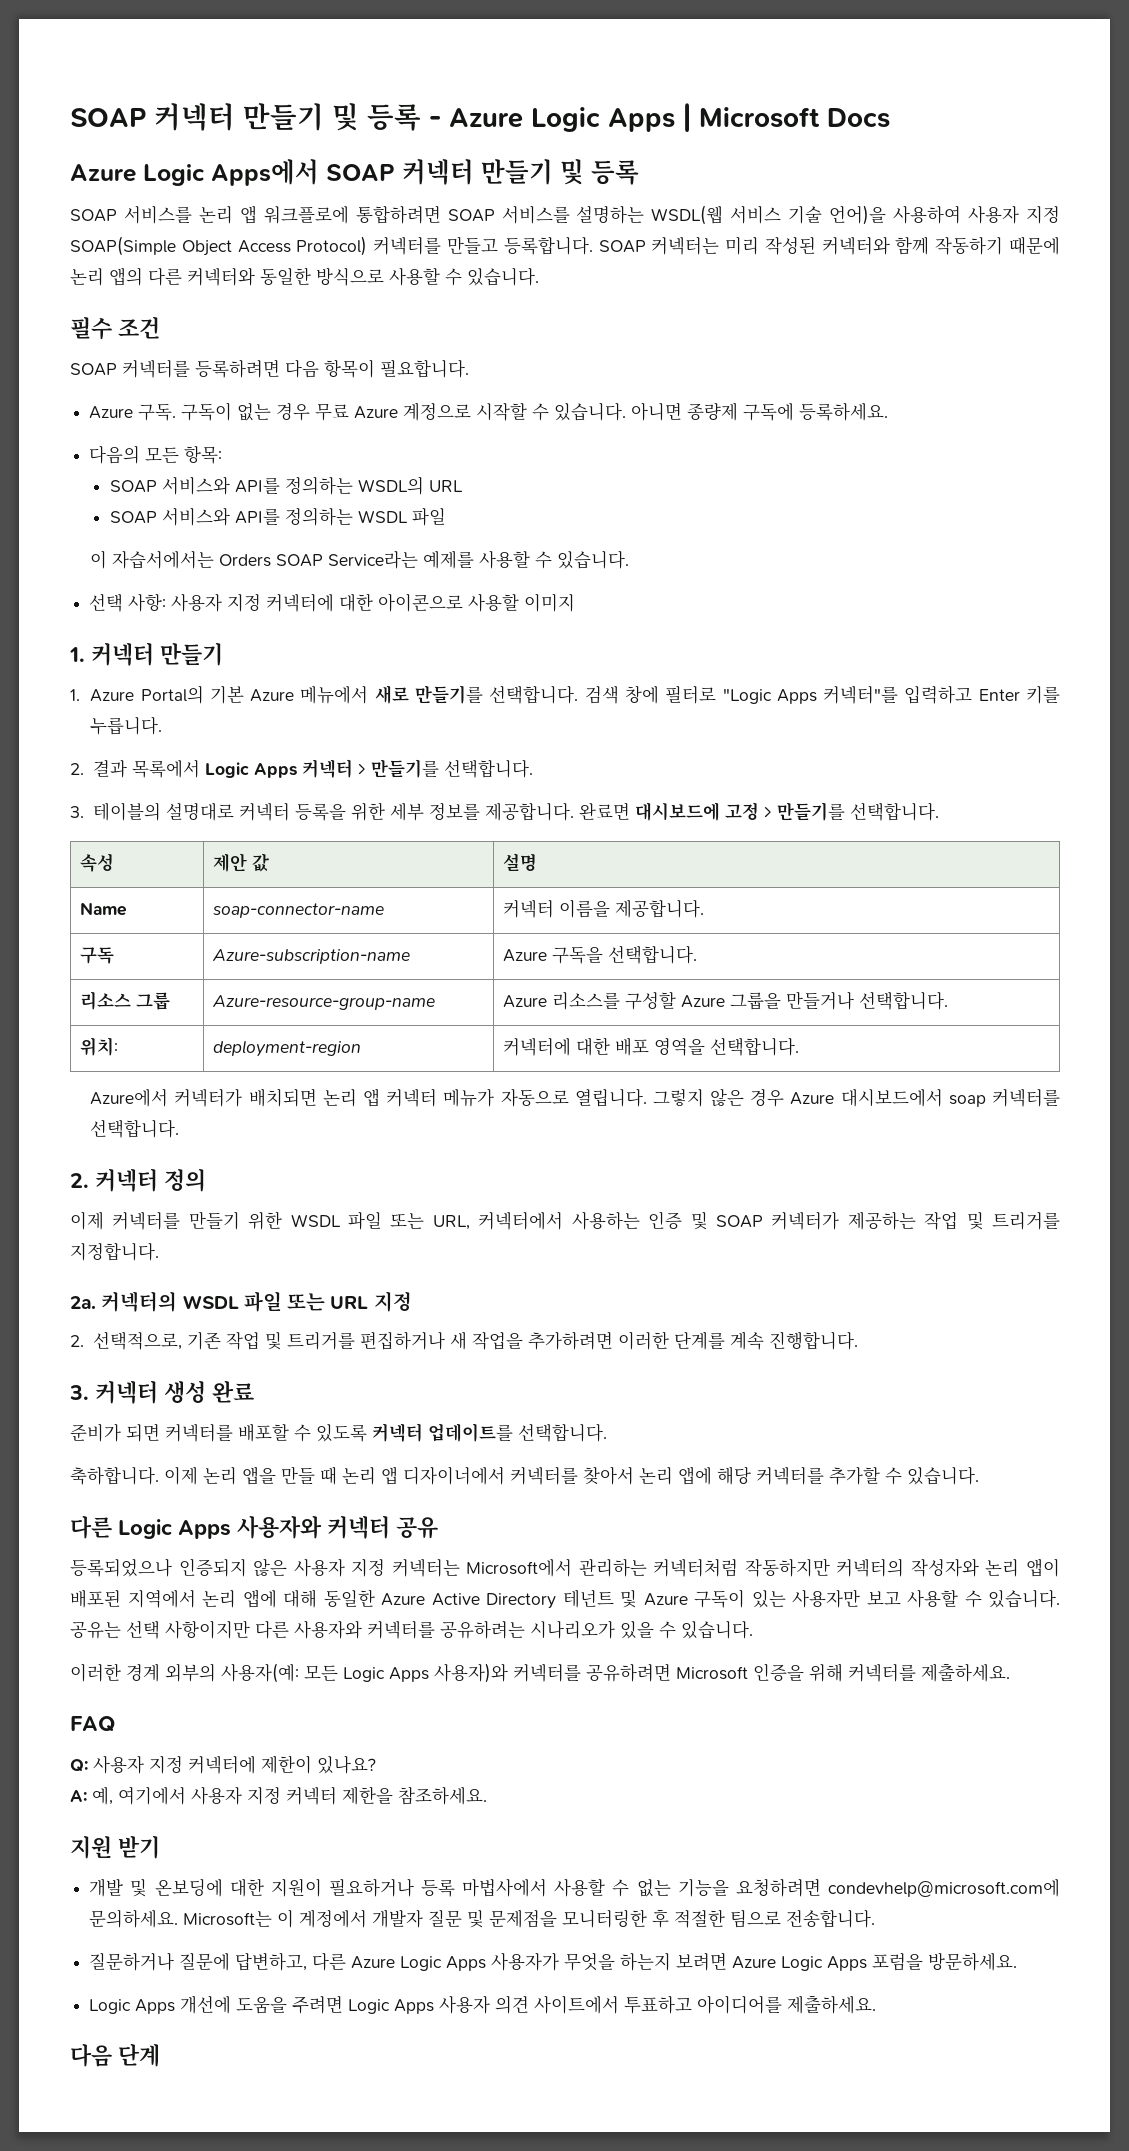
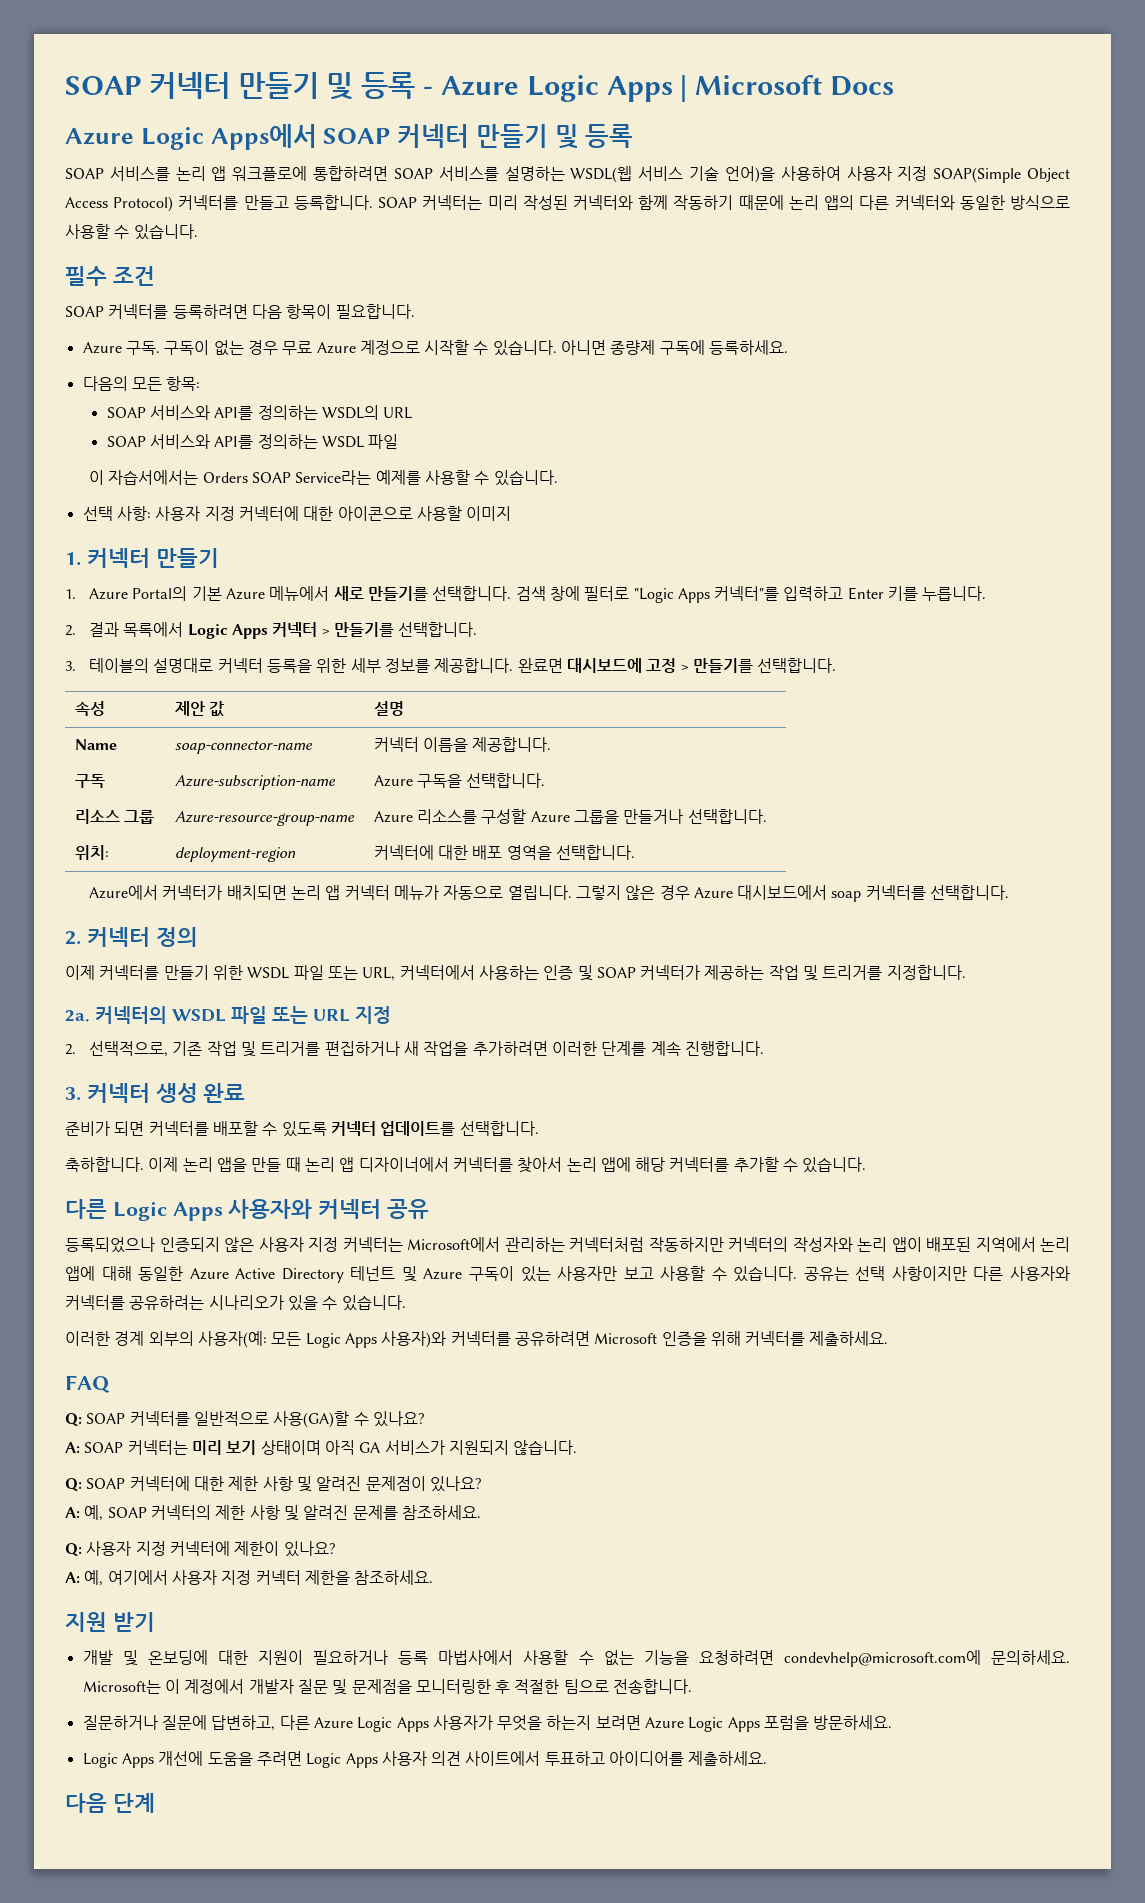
+ Q: SOAP 커넥터를 일반적으로 사용(GA)할 수 있나요?
+ A: SOAP 커넥터는 미리 보기 상태이며 아직 GA 서비스가 지원되지 않습니다.
+ Q: SOAP 커넥터에 대한 제한 사항 및 알려진 문제점이 있나요?
+ A: 예, SOAP 커넥터의 제한 사항 및 알려진 문제를 참조하세요.

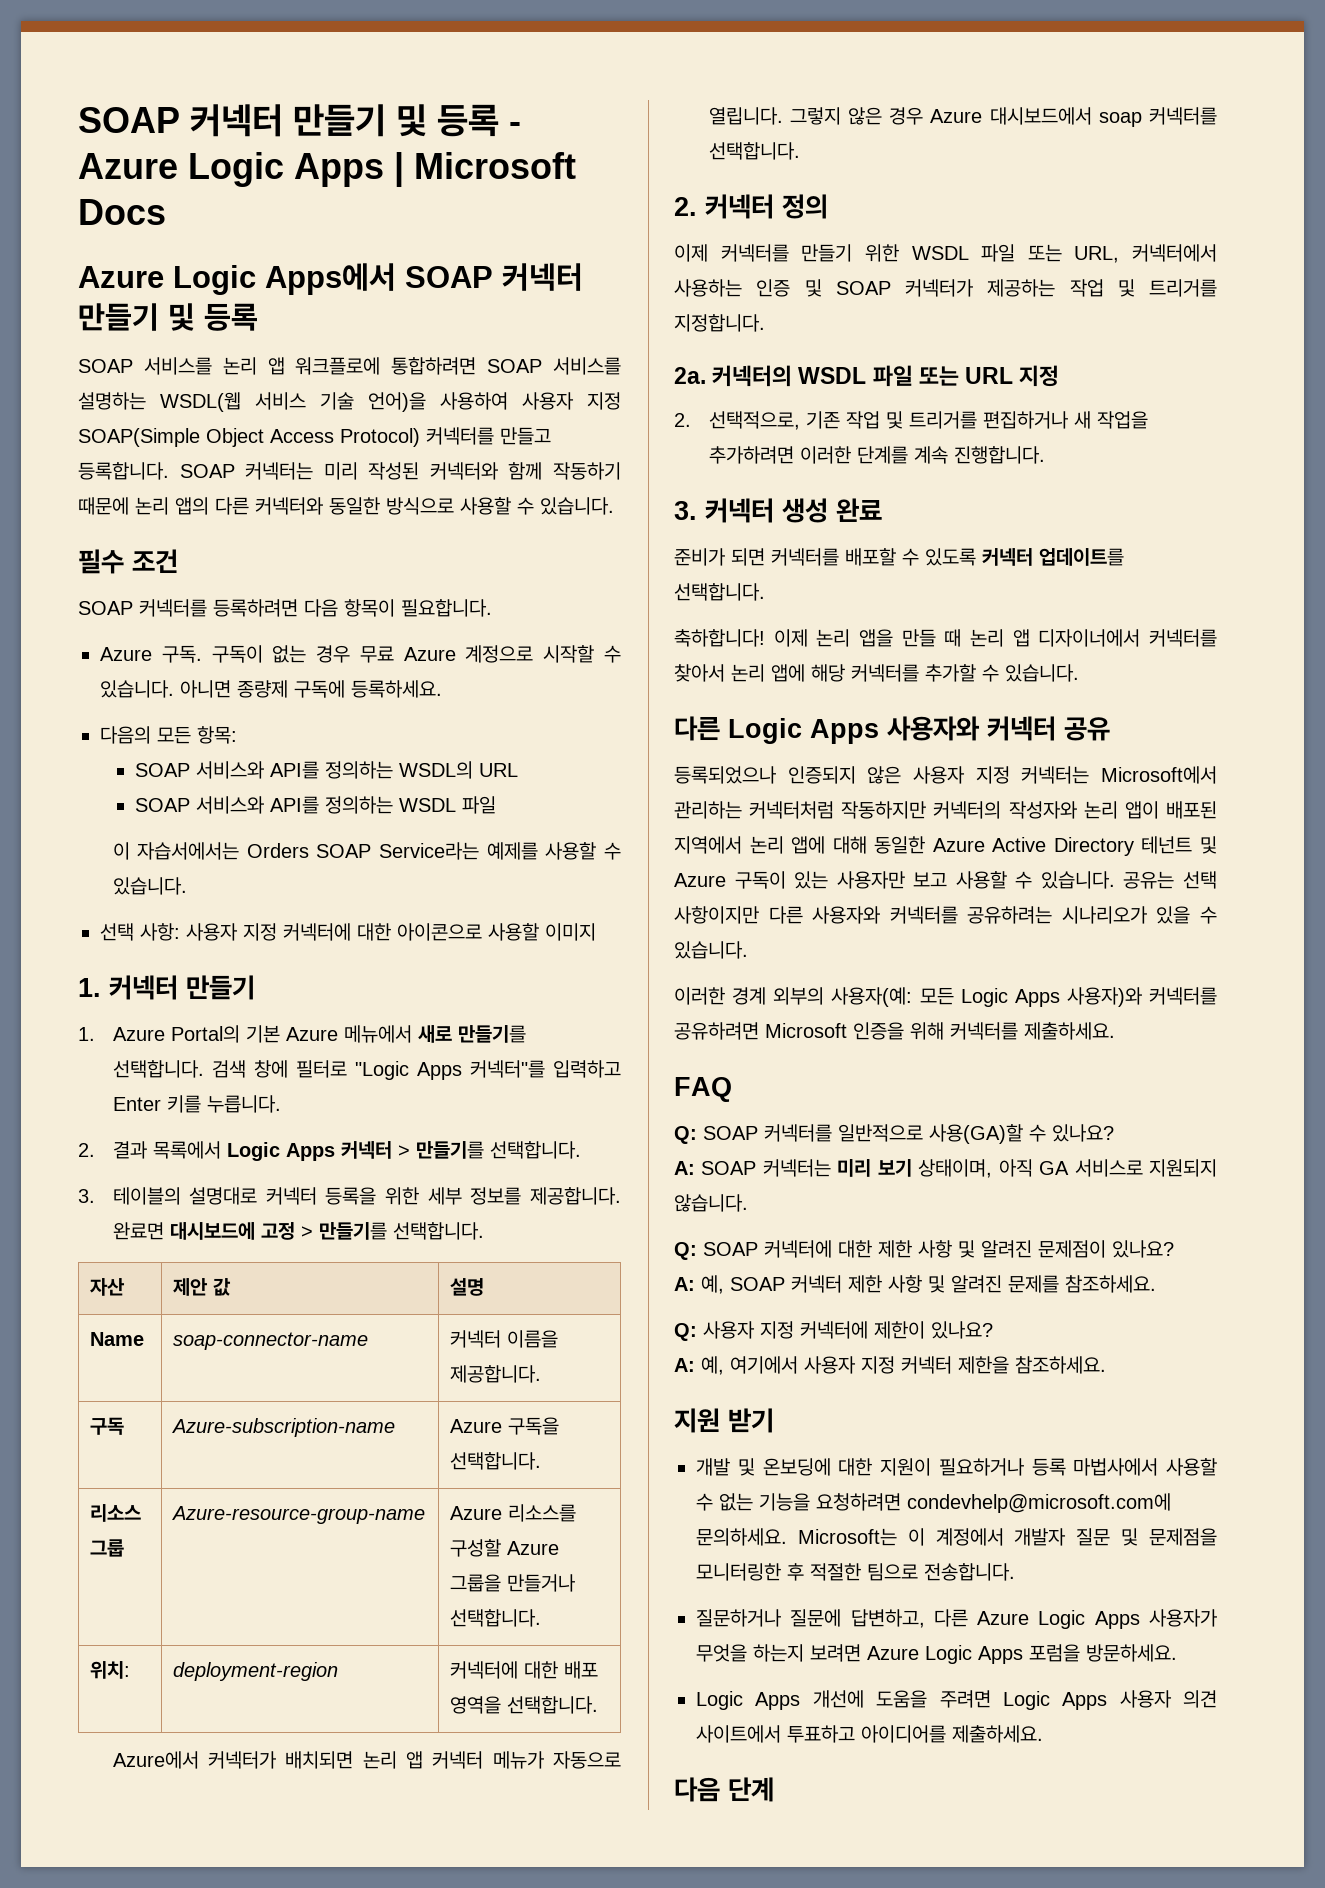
- 속성 | 제안 값 | 설명
+ 자산 | 제안 값 | 설명
- 축하합니다.
+ 축하합니다!
- A: SOAP 커넥터는 미리 보기 상태이며 아직 GA 서비스가 지원되지 않습니다.
+ A: SOAP 커넥터는 미리 보기 상태이며, 아직 GA 서비스로 지원되지 않습니다.
- A: 예, SOAP 커넥터의 제한 사항 및 알려진 문제를 참조하세요.
+ A: 예, SOAP 커넥터 제한 사항 및 알려진 문제를 참조하세요.

